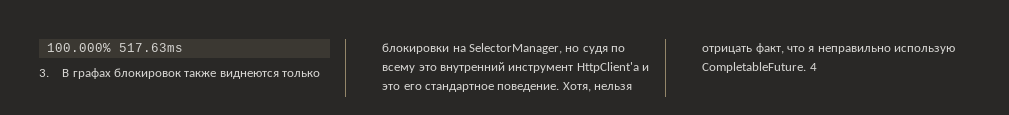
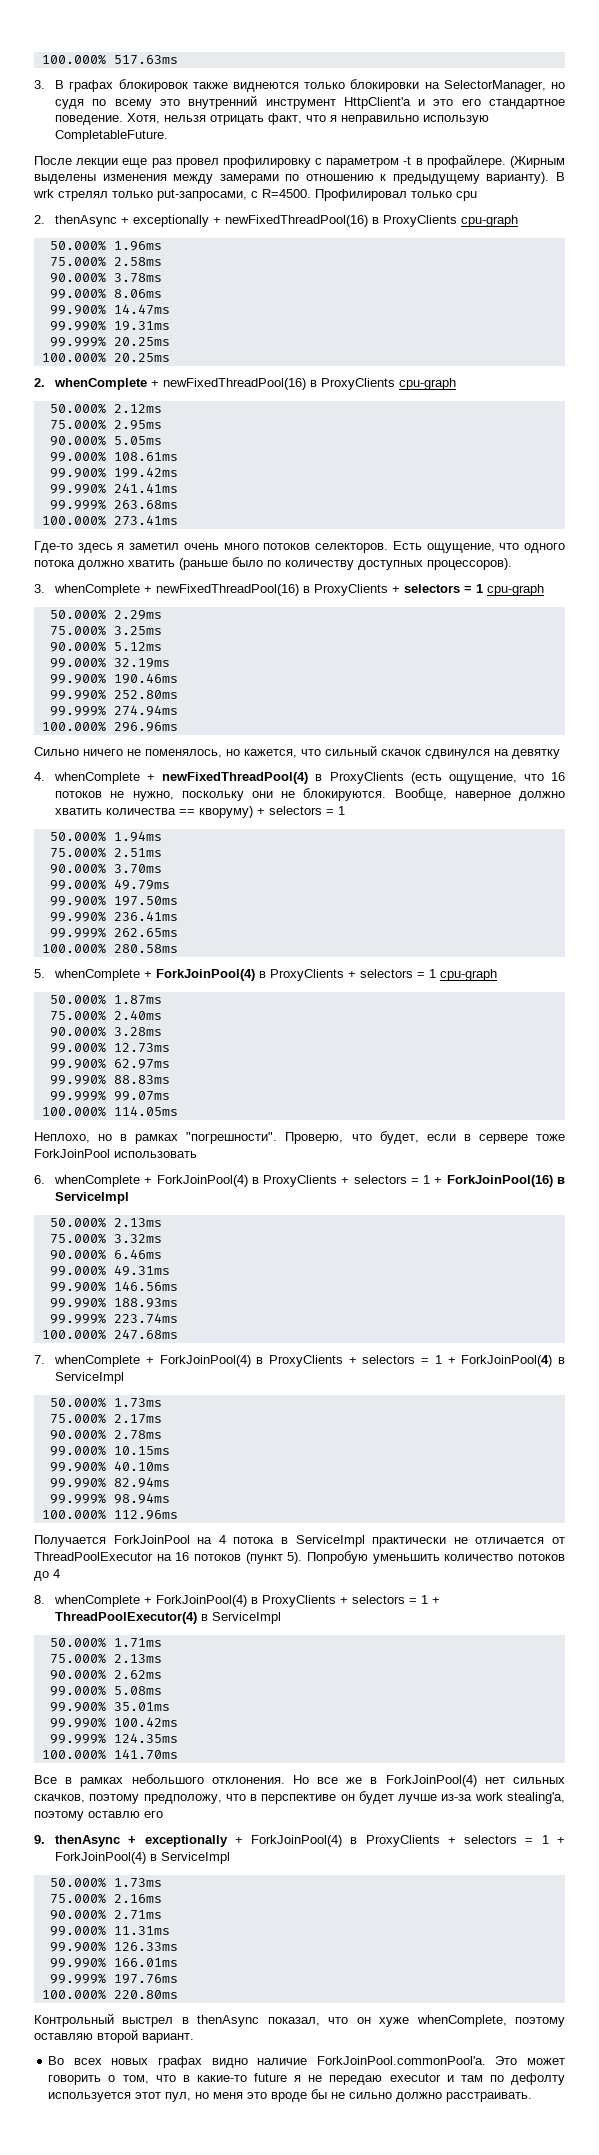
- Хотя, нельзя отрицать факт, что я неправильно использую CompletableFuture. 4
+ Хотя, нельзя отрицать факт, что я неправильно использую CompletableFuture.
+ После лекции еще раз провел профилировку с параметром -t в профайлере. (Жирным выделены изменения между замерами по отношению к предыдущему варианту). В wrk стрелял только put-запросами, с R=4500. Профилировал только cpu
+ 2. thenAsync + exceptionally + newFixedThreadPool(16) в ProxyClients cpu-graph
+ 50.000% 1.96ms
+ 75.000% 2.58ms
+ 90.000% 3.78ms
+ 99.000% 8.06ms
+ 99.900% 14.47ms
+ 99.990% 19.31ms
+ 99.999% 20.25ms
+ 100.000% 20.25ms
+ 2. whenComplete + newFixedThreadPool(16) в ProxyClients cpu-graph
+ 50.000% 2.12ms
+ 75.000% 2.95ms
+ 90.000% 5.05ms
+ 99.000% 108.61ms
+ 99.900% 199.42ms
+ 99.990% 241.41ms
+ 99.999% 263.68ms
+ 100.000% 273.41ms
+ Где-то здесь я заметил очень много потоков селекторов. Есть ощущение, что одного потока должно хватить (раньше было по количеству доступных процессоров).
+ 3. whenComplete + newFixedThreadPool(16) в ProxyClients + selectors = 1 cpu-graph
+ 50.000% 2.29ms
+ 75.000% 3.25ms
+ 90.000% 5.12ms
+ 99.000% 32.19ms
+ 99.900% 190.46ms
+ 99.990% 252.80ms
+ 99.999% 274.94ms
+ 100.000% 296.96ms
+ Сильно ничего не поменялось, но кажется, что сильный скачок сдвинулся на девятку
+ 4. whenComplete + newFixedThreadPool(4) в ProxyClients (есть ощущение, что 16 потоков не нужно, поскольку они не блокируются. Вообще, наверное должно хватить количества == кворуму) + selectors = 1
+ 50.000% 1.94ms
+ 75.000% 2.51ms
+ 90.000% 3.70ms
+ 99.000% 49.79ms
+ 99.900% 197.50ms
+ 99.990% 236.41ms
+ 99.999% 262.65ms
+ 100.000% 280.58ms
+ 5. whenComplete + ForkJoinPool(4) в ProxyClients + selectors = 1 cpu-graph
+ 50.000% 1.87ms
+ 75.000% 2.40ms
+ 90.000% 3.28ms
+ 99.000% 12.73ms
+ 99.900% 62.97ms
+ 99.990% 88.83ms
+ 99.999% 99.07ms
+ 100.000% 114.05ms
+ Неплохо, но в рамках "погрешности". Проверю, что будет, если в сервере тоже ForkJoinPool использовать
+ 6. whenComplete + ForkJoinPool(4) в ProxyClients + selectors = 1 + ForkJoinPool(16) в ServiceImpl
+ 50.000% 2.13ms
+ 75.000% 3.32ms
+ 90.000% 6.46ms
+ 99.000% 49.31ms
+ 99.900% 146.56ms
+ 99.990% 188.93ms
+ 99.999% 223.74ms
+ 100.000% 247.68ms
+ 7. whenComplete + ForkJoinPool(4) в ProxyClients + selectors = 1 + ForkJoinPool(4) в ServiceImpl
+ 50.000% 1.73ms
+ 75.000% 2.17ms
+ 90.000% 2.78ms
+ 99.000% 10.15ms
+ 99.900% 40.10ms
+ 99.990% 82.94ms
+ 99.999% 98.94ms
+ 100.000% 112.96ms
+ Получается ForkJoinPool на 4 потока в ServiceImpl практически не отличается от ThreadPoolExecutor на 16 потоков (пункт 5). Попробую уменьшить количество потоков до 4
+ 8. whenComplete + ForkJoinPool(4) в ProxyClients + selectors = 1 + ThreadPoolExecutor(4) в ServiceImpl
+ 50.000% 1.71ms
+ 75.000% 2.13ms
+ 90.000% 2.62ms
+ 99.000% 5.08ms
+ 99.900% 35.01ms
+ 99.990% 100.42ms
+ 99.999% 124.35ms
+ 100.000% 141.70ms
+ Все в рамках небольшого отклонения. Но все же в ForkJoinPool(4) нет сильных скачков, поэтому предположу, что в перспективе он будет лучше из-за work stealing'a, поэтому оставлю его
+ 9. thenAsync + exceptionally + ForkJoinPool(4) в ProxyClients + selectors = 1 + ForkJoinPool(4) в ServiceImpl
+ 50.000% 1.73ms
+ 75.000% 2.16ms
+ 90.000% 2.71ms
+ 99.000% 11.31ms
+ 99.900% 126.33ms
+ 99.990% 166.01ms
+ 99.999% 197.76ms
+ 100.000% 220.80ms
+ Контрольный выстрел в thenAsync показал, что он хуже whenComplete, поэтому оставляю второй вариант.
+ Во всех новых графах видно наличие ForkJoinPool.commonPool'а. Это может говорить о том, что в какие-то future я не передаю executor и там по дефолту используется этот пул, но меня это вроде бы не сильно должно расстраивать.

